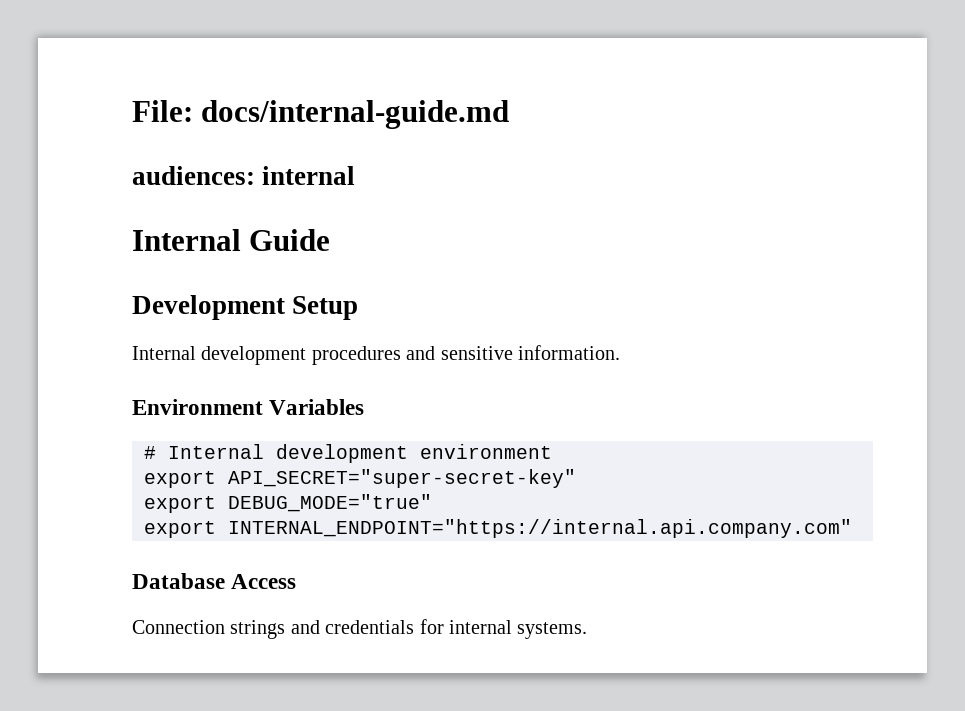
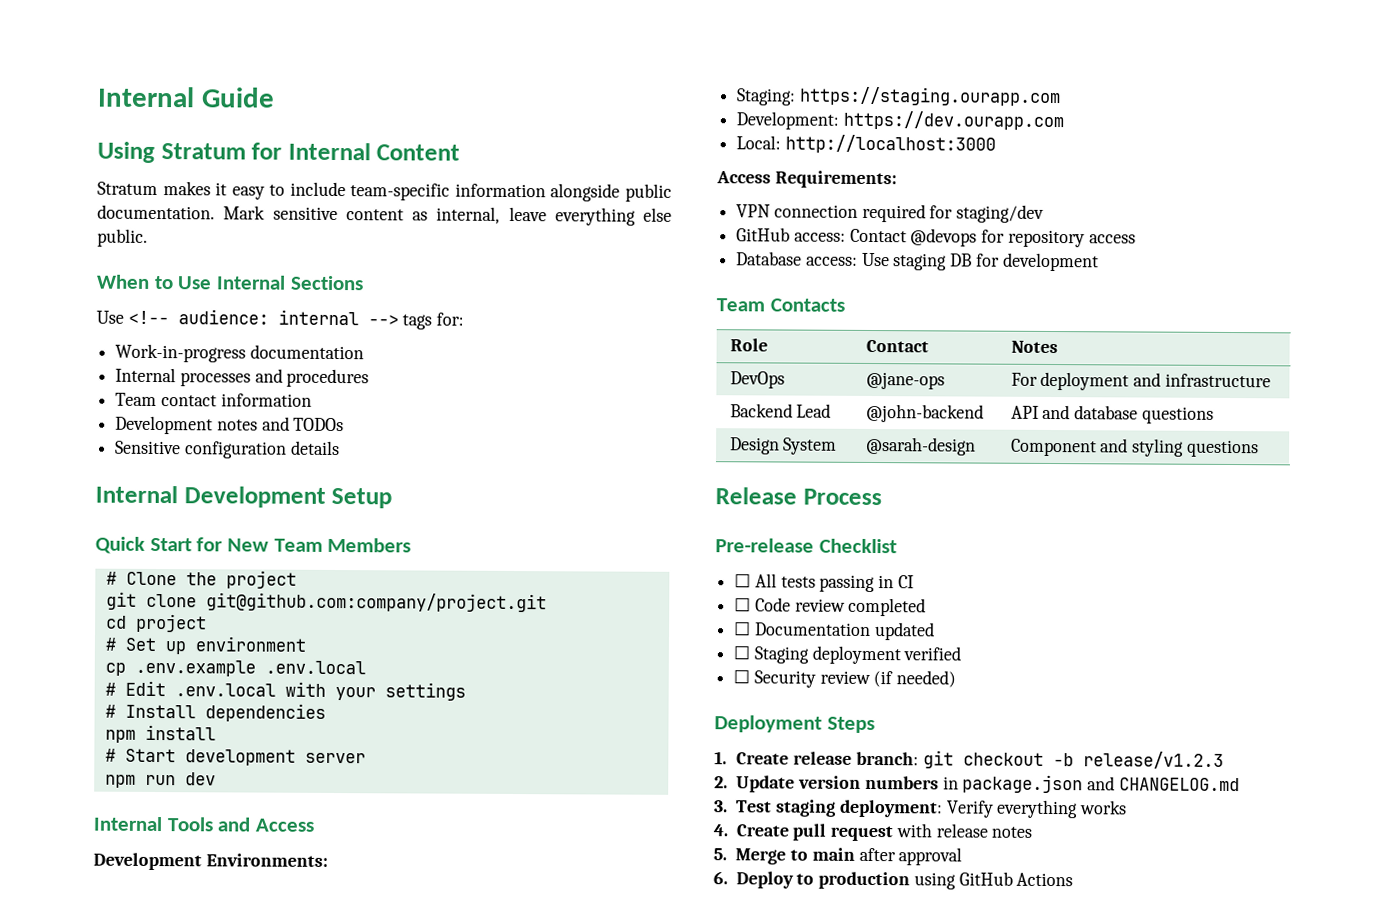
- File: docs/internal-guide.md
- audiences: internal
  Internal Guide
- Development Setup
- Internal development procedures and sensitive information.
- Environment Variables
- # Internal development environment
- export API_SECRET="super-secret-key"
- export DEBUG_MODE="true"
- export INTERNAL_ENDPOINT="https://internal.api.company.com"
- Database Access
- Connection strings and credentials for internal systems.
+ Using Stratum for Internal Content
+ Stratum makes it easy to include team-specific information alongside public documentation. Mark sensitive content as internal, leave everything else public.
+ When to Use Internal Sections
+ Use <!-- audience: internal --> tags for:
+ Work-in-progress documentation
+ Internal processes and procedures
+ Team contact information
+ Development notes and TODOs
+ Sensitive configuration details
+ Internal Development Setup
+ Quick Start for New Team Members
+ # Clone the project
+ git clone git@github.com:company/project.git
+ cd project
+ # Set up environment
+ cp .env.example .env.local
+ # Edit .env.local with your settings
+ # Install dependencies
+ npm install
+ # Start development server
+ npm run dev
+ Internal Tools and Access
+ Development Environments:
+ Staging: https://staging.ourapp.com
+ Development: https://dev.ourapp.com
+ Local: http://localhost:3000
+ Access Requirements:
+ VPN connection required for staging/dev
+ GitHub access: Contact @devops for repository access
+ Database access: Use staging DB for development
+ Team Contacts
+ Role | Contact | Notes
+ DevOps | @jane-ops | For deployment and infrastructure
+ Backend Lead | @john-backend | API and database questions
+ Design System | @sarah-design | Component and styling questions
+ Release Process
+ Pre-release Checklist
+ ☐ All tests passing in CI
+ ☐ Code review completed
+ ☐ Documentation updated
+ ☐ Staging deployment verified
+ ☐ Security review (if needed)
+ Deployment Steps
+ 1. Create release branch: git checkout -b release/v1.2.3
+ 2. Update version numbers in package.json and CHANGELOG.md
+ 3. Test staging deployment: Verify everything works
+ 4. Create pull request with release notes
+ 5. Merge to main after approval
+ 6. Deploy to production using GitHub Actions

